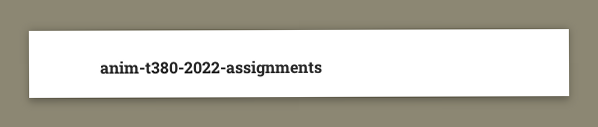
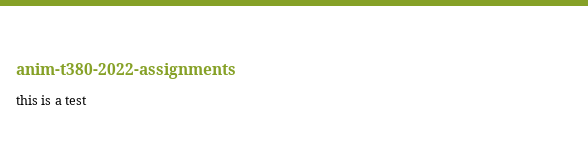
+ this is a test

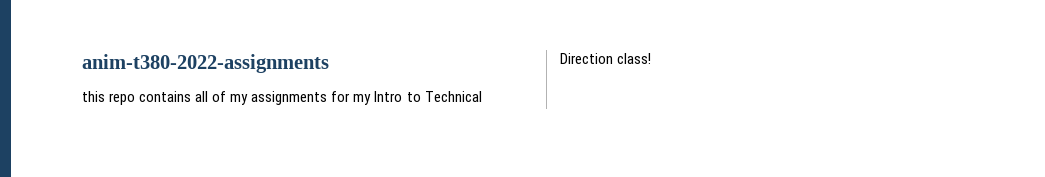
- this is a test
+ this repo contains all of my assignments for my Intro to Technical Direction class!

